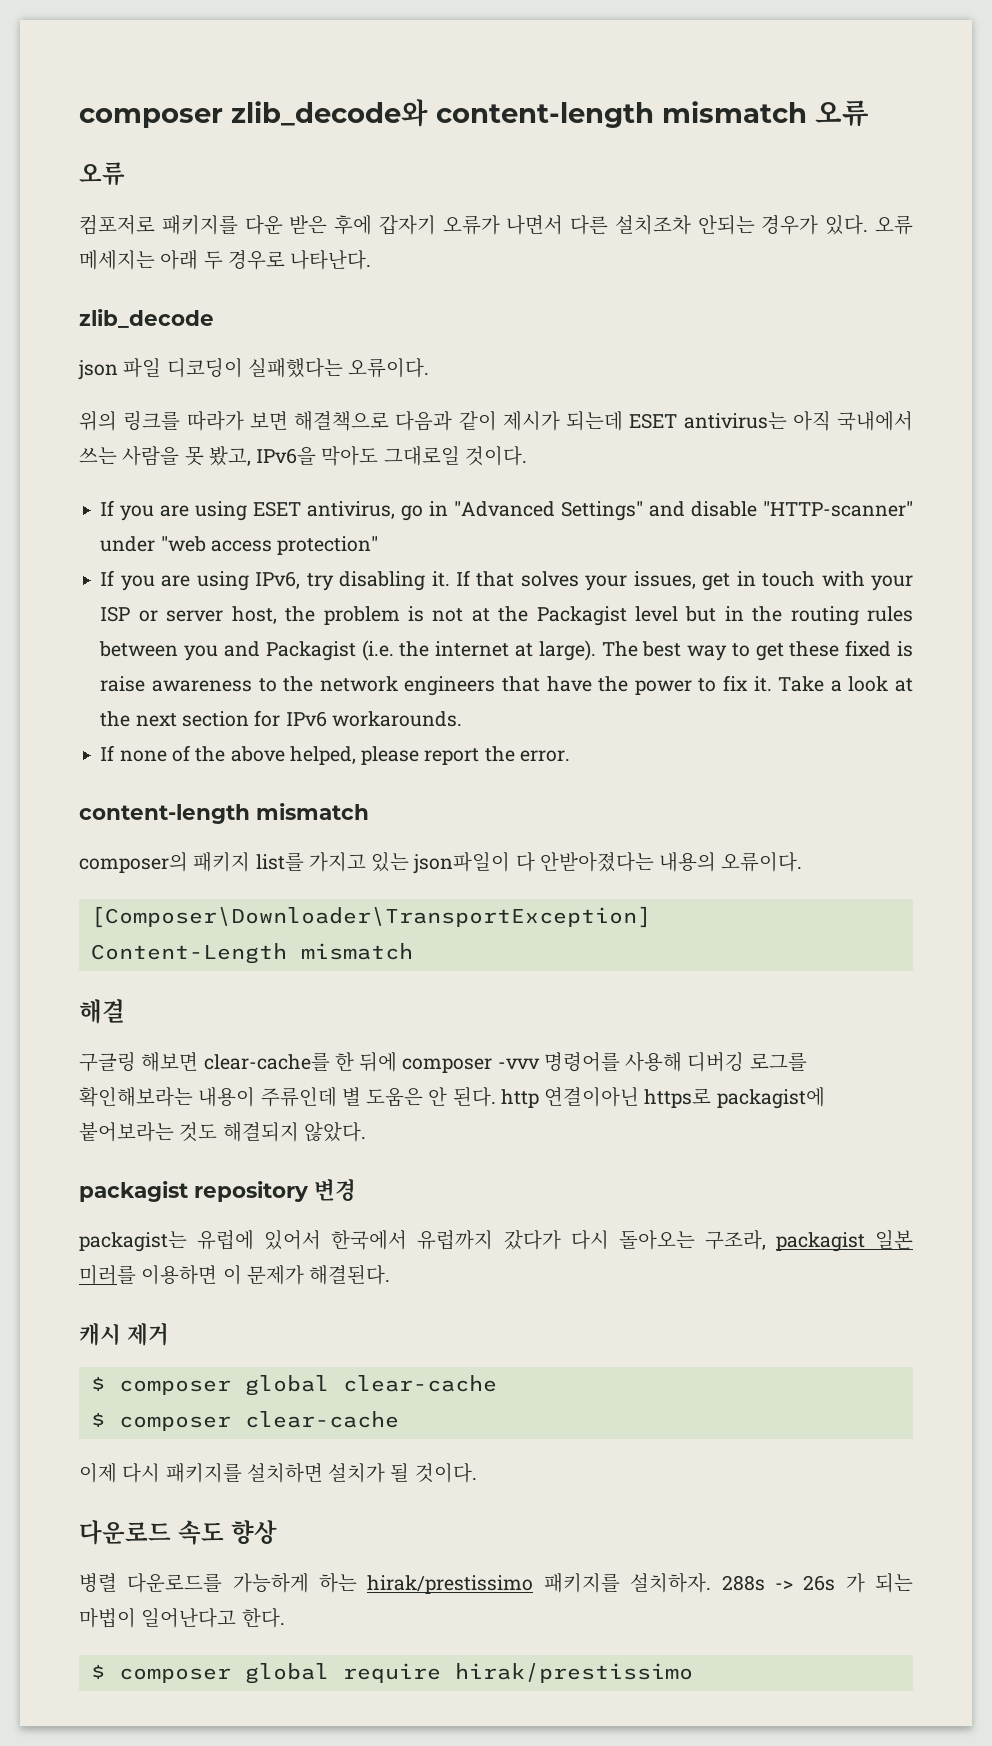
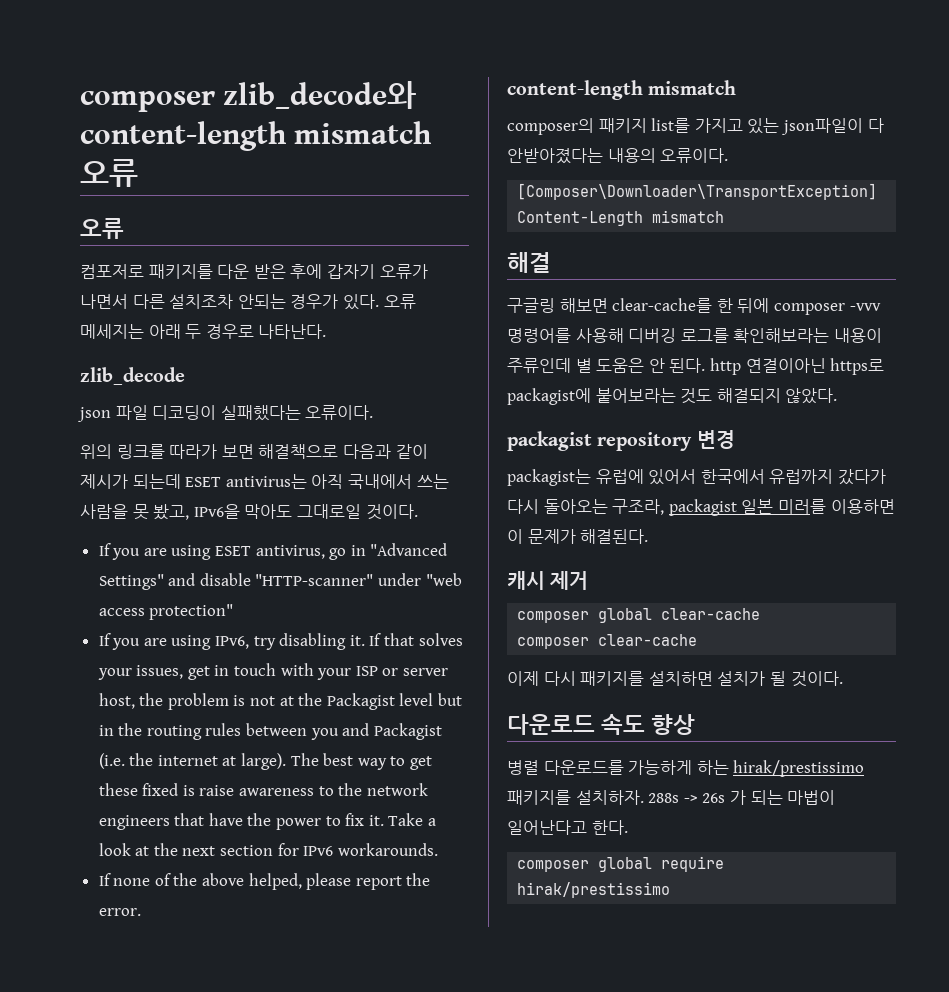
- $ composer global clear-cache
+ composer global clear-cache
- $ composer clear-cache
+ composer clear-cache
- $ composer global require hirak/prestissimo
+ composer global require hirak/prestissimo

